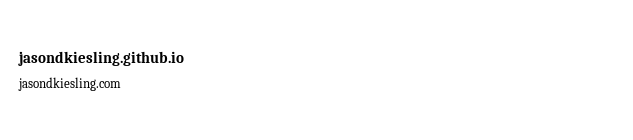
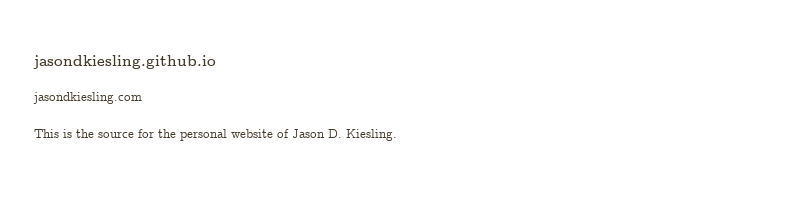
+ This is the source for the personal website of Jason D. Kiesling.

